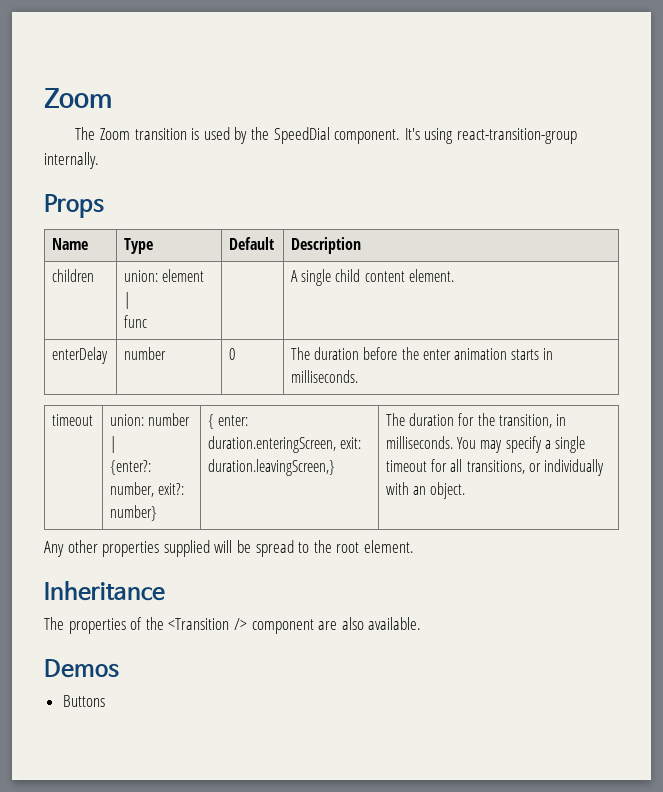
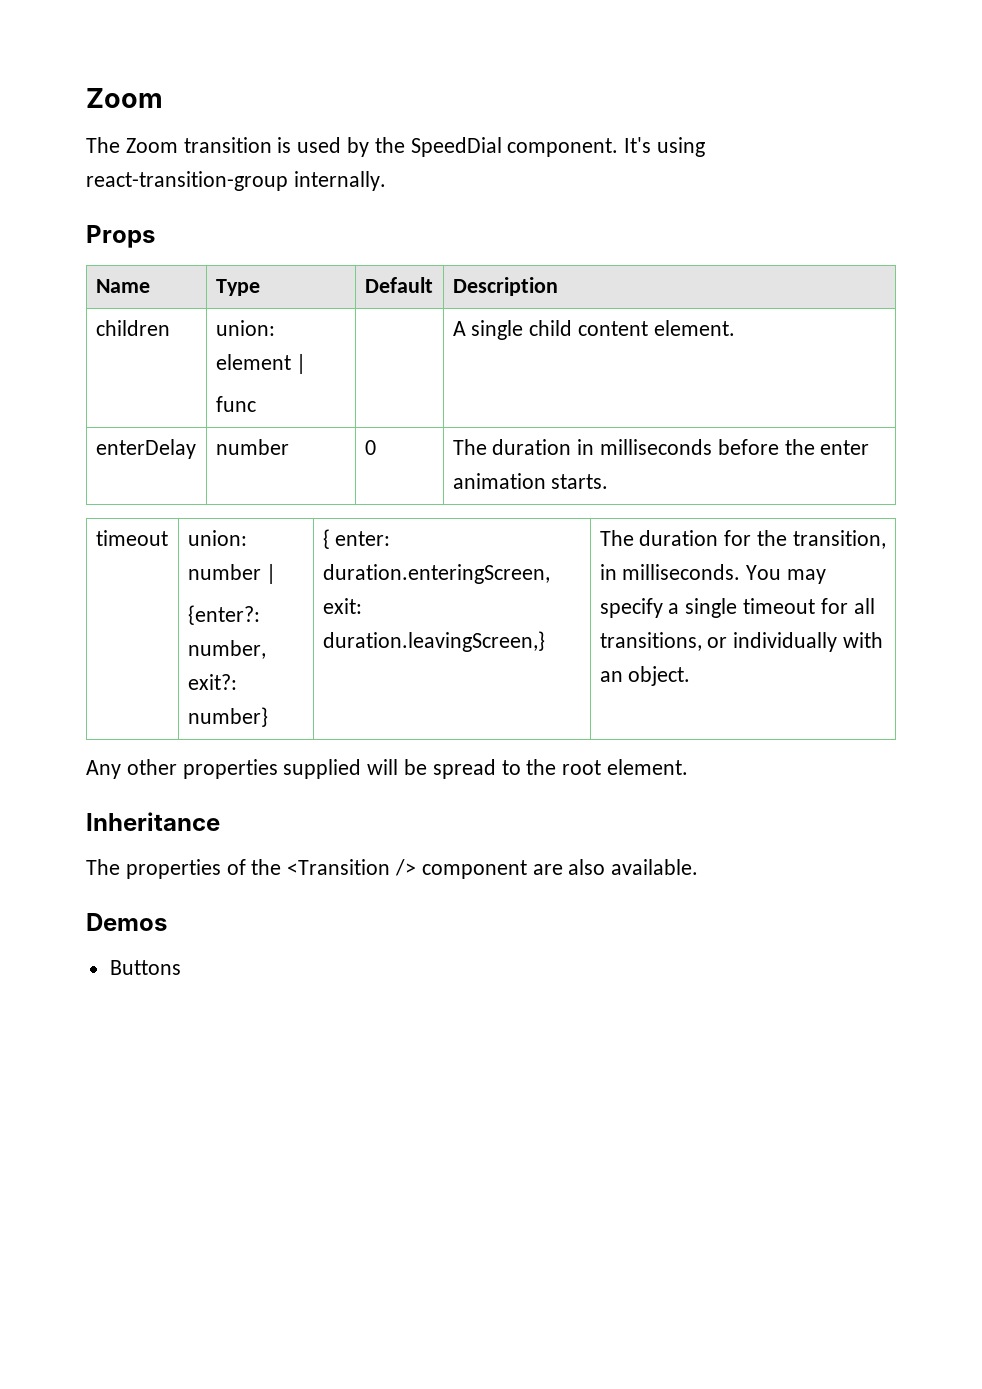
- enterDelay | number | 0 | The duration before the enter animation starts in milliseconds.
+ enterDelay | number | 0 | The duration in milliseconds before the enter animation starts.

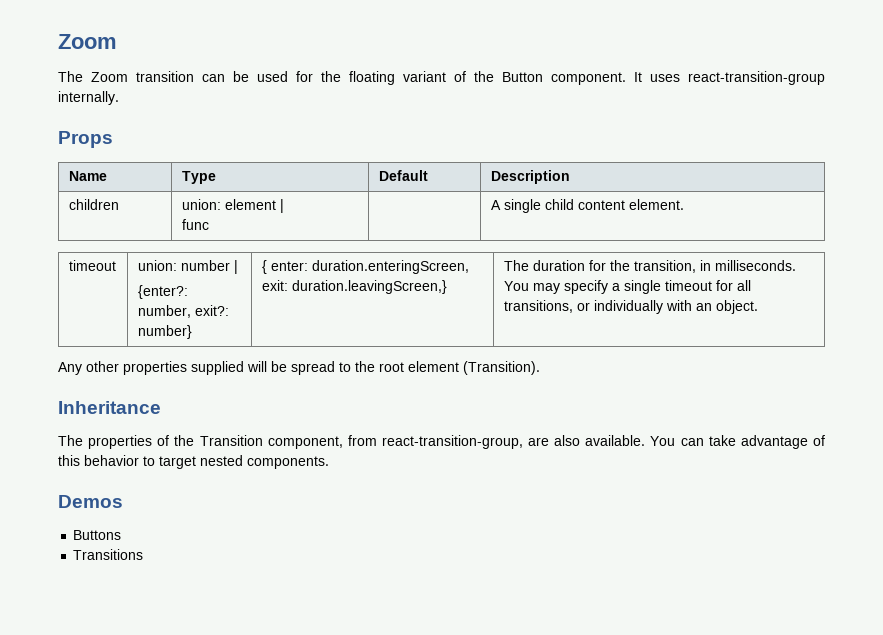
- The Zoom transition is used by the SpeedDial component. It's using react-transition-group internally.
+ The Zoom transition can be used for the floating variant of the Button component. It uses react-transition-group internally.
- enterDelay | number | 0 | The duration in milliseconds before the enter animation starts.
- Any other properties supplied will be spread to the root element.
+ Any other properties supplied will be spread to the root element (Transition).
- The properties of the <Transition /> component are also available.
+ The properties of the Transition component, from react-transition-group, are also available. You can take advantage of this behavior to target nested components.
+ Transitions

